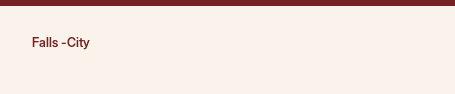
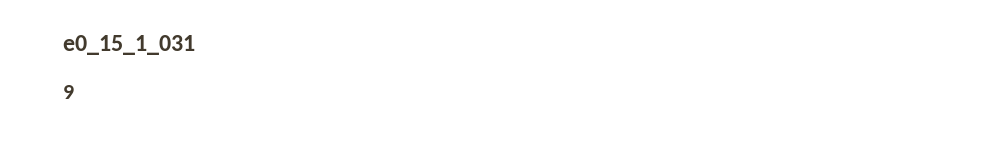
- Falls -City
+ e0_15_1_031
+ 9

